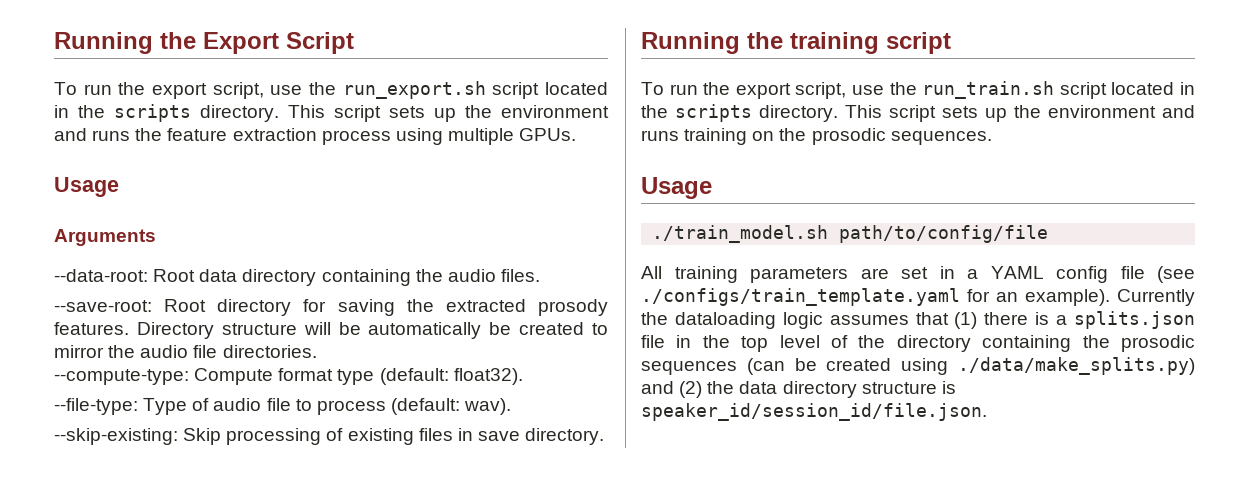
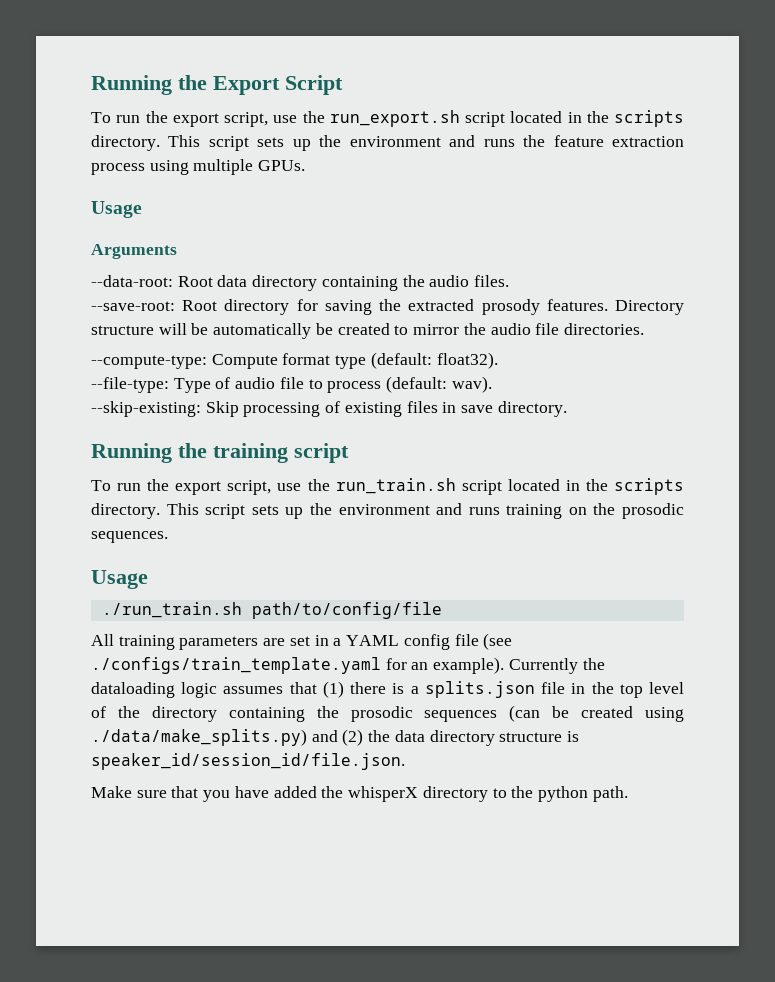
- ./train_model.sh path/to/config/file
+ ./run_train.sh path/to/config/file
+ Make sure that you have added the whisperX directory to the python path.

